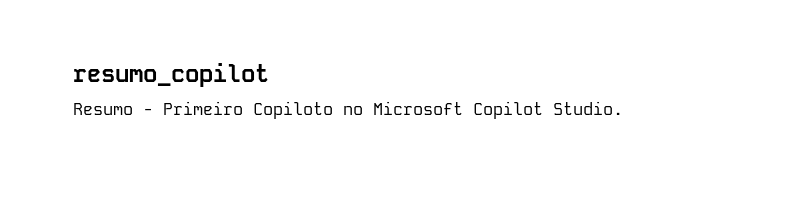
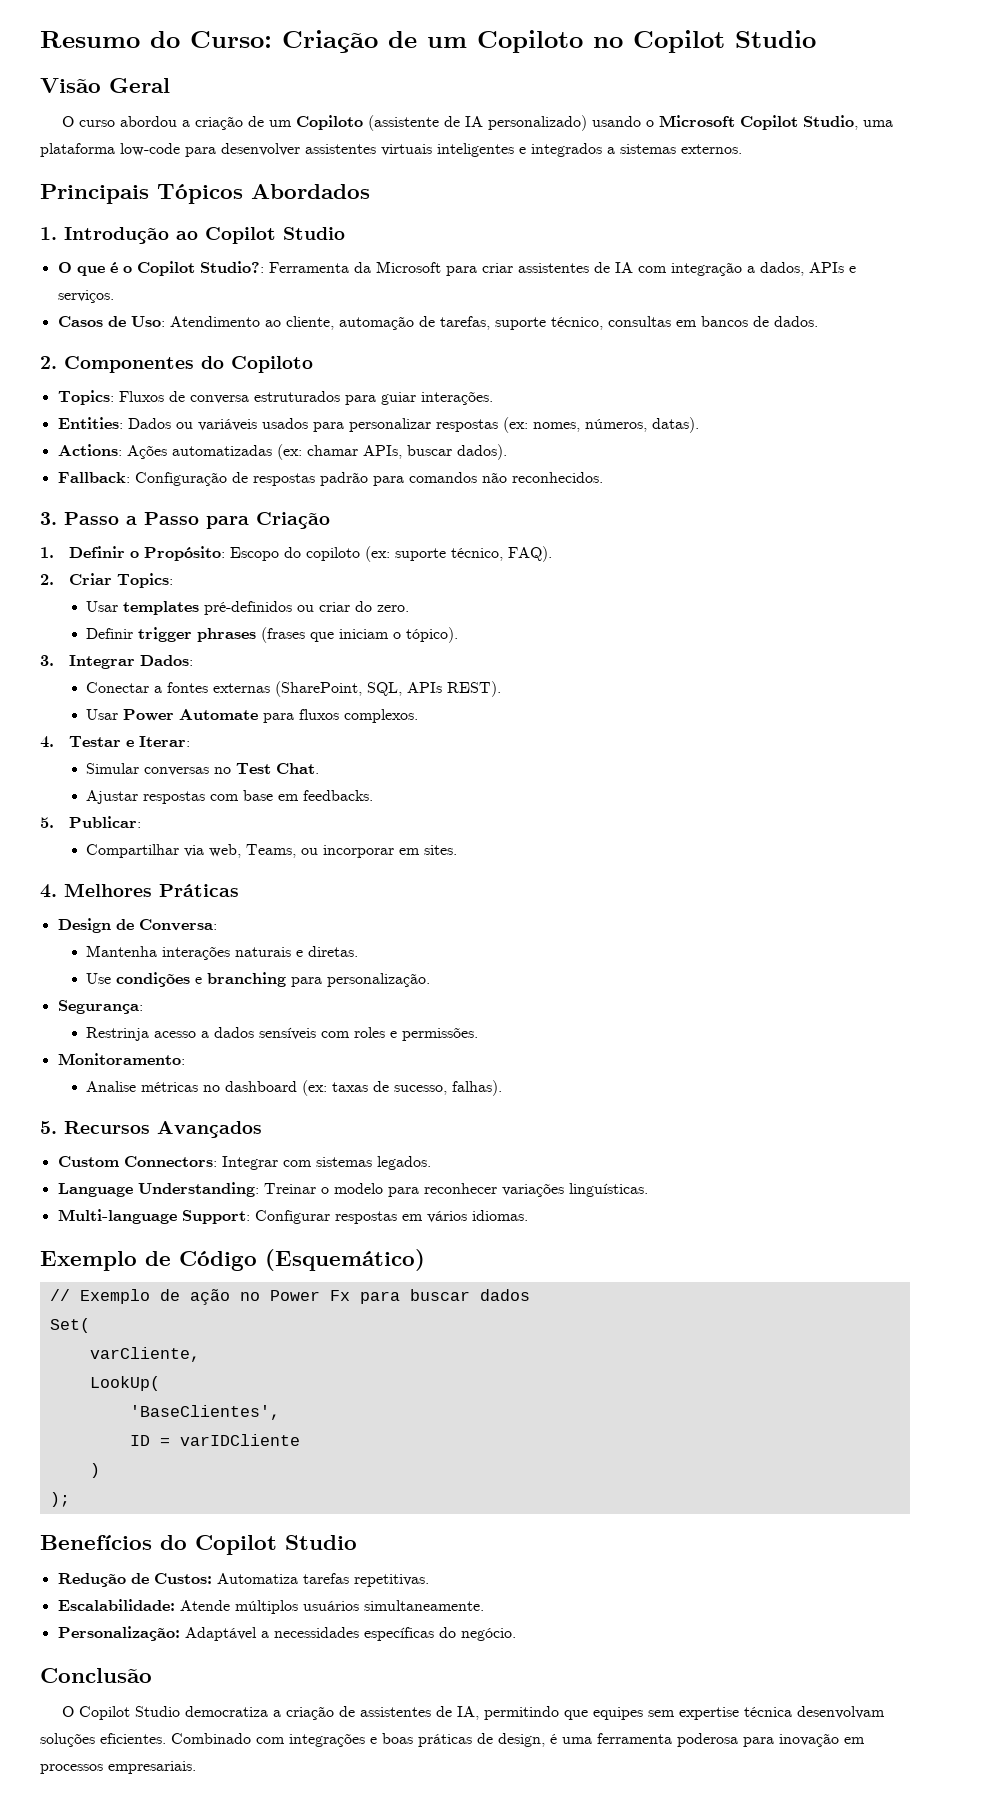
- resumo_copilot
- Resumo - Primeiro Copiloto no Microsoft Copilot Studio.
+ Resumo do Curso: Criação de um Copiloto no Copilot Studio
+ Visão Geral
+ O curso abordou a criação de um Copiloto (assistente de IA personalizado) usando o Microsoft Copilot Studio, uma plataforma low-code para desenvolver assistentes virtuais inteligentes e integrados a sistemas externos.
+ Principais Tópicos Abordados
+ 1. Introdução ao Copilot Studio
+ O que é o Copilot Studio?: Ferramenta da Microsoft para criar assistentes de IA com integração a dados, APIs e serviços.
+ Casos de Uso: Atendimento ao cliente, automação de tarefas, suporte técnico, consultas em bancos de dados.
+ 2. Componentes do Copiloto
+ Topics: Fluxos de conversa estruturados para guiar interações.
+ Entities: Dados ou variáveis usados para personalizar respostas (ex: nomes, números, datas).
+ Actions: Ações automatizadas (ex: chamar APIs, buscar dados).
+ Fallback: Configuração de respostas padrão para comandos não reconhecidos.
+ 3. Passo a Passo para Criação
+ 1. Definir o Propósito: Escopo do copiloto (ex: suporte técnico, FAQ).
+ 2. Criar Topics:
+ Usar templates pré-definidos ou criar do zero.
+ Definir trigger phrases (frases que iniciam o tópico).
+ 3. Integrar Dados:
+ Conectar a fontes externas (SharePoint, SQL, APIs REST).
+ Usar Power Automate para fluxos complexos.
+ 4. Testar e Iterar:
+ Simular conversas no Test Chat.
+ Ajustar respostas com base em feedbacks.
+ 5. Publicar:
+ Compartilhar via web, Teams, ou incorporar em sites.
+ 4. Melhores Práticas
+ Design de Conversa:
+ Mantenha interações naturais e diretas.
+ Use condições e branching para personalização.
+ Segurança:
+ Restrinja acesso a dados sensíveis com roles e permissões.
+ Monitoramento:
+ Analise métricas no dashboard (ex: taxas de sucesso, falhas).
+ 5. Recursos Avançados
+ Custom Connectors: Integrar com sistemas legados.
+ Language Understanding: Treinar o modelo para reconhecer variações linguísticas.
+ Multi-language Support: Configurar respostas em vários idiomas.
+ Exemplo de Código (Esquemático)
+ // Exemplo de ação no Power Fx para buscar dados
+ Set(
+ varCliente,
+ LookUp(
+ 'BaseClientes',
+ ID = varIDCliente
+ )
+ );
+ Benefícios do Copilot Studio
+ Redução de Custos: Automatiza tarefas repetitivas.
+ Escalabilidade: Atende múltiplos usuários simultaneamente.
+ Personalização: Adaptável a necessidades específicas do negócio.
+ Conclusão
+ O Copilot Studio democratiza a criação de assistentes de IA, permitindo que equipes sem expertise técnica desenvolvam soluções eficientes. Combinado com integrações e boas práticas de design, é uma ferramenta poderosa para inovação em processos empresariais.

